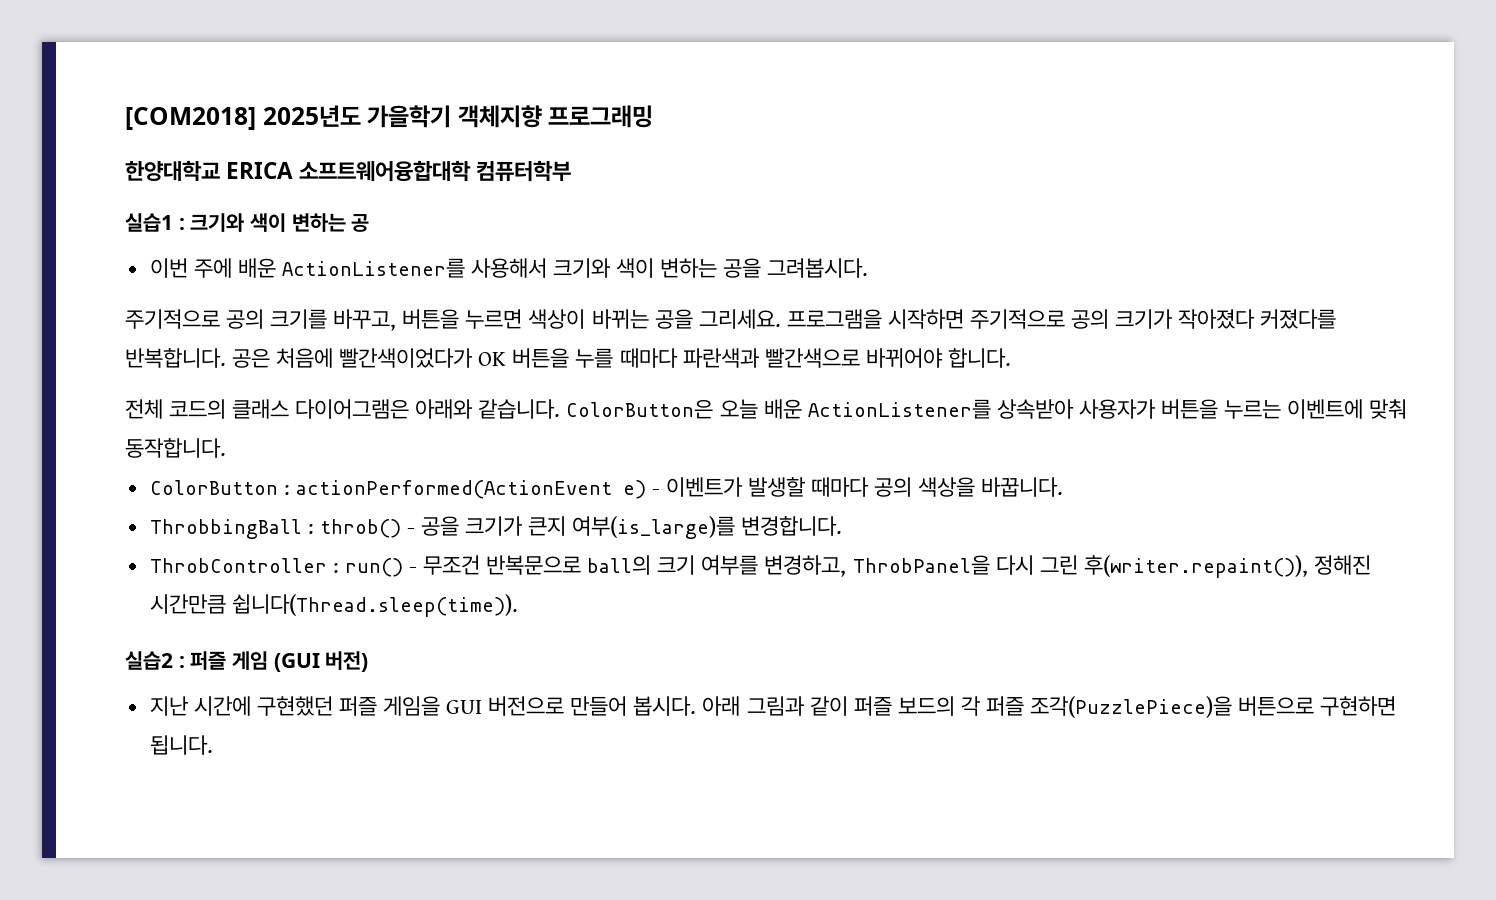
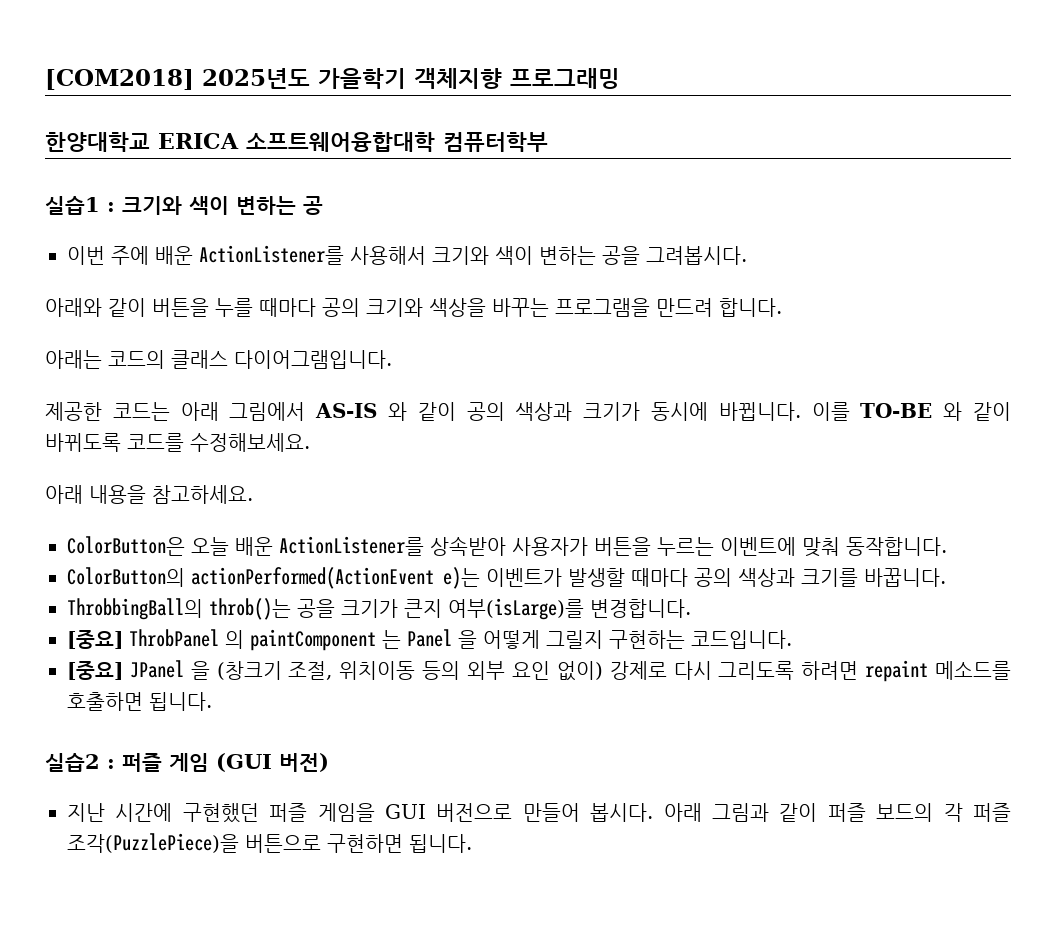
- 주기적으로 공의 크기를 바꾸고, 버튼을 누르면 색상이 바뀌는 공을 그리세요. 프로그램을 시작하면 주기적으로 공의 크기가 작아졌다 커졌다를 반복합니다. 공은 처음에 빨간색이었다가 OK 버튼을 누를 때마다 파란색과 빨간색으로 바뀌어야 합니다.
+ 아래와 같이 버튼을 누를 때마다 공의 크기와 색상을 바꾸는 프로그램을 만드려 합니다.
- 전체 코드의 클래스 다이어그램은 아래와 같습니다. ColorButton은 오늘 배운 ActionListener를 상속받아 사용자가 버튼을 누르는 이벤트에 맞춰 동작합니다.
+ 아래는 코드의 클래스 다이어그램입니다.
+ 제공한 코드는 아래 그림에서 AS-IS 와 같이 공의 색상과 크기가 동시에 바뀝니다. 이를 TO-BE 와 같이 바뀌도록 코드를 수정해보세요.
+ 아래 내용을 참고하세요.
+ ColorButton은 오늘 배운 ActionListener를 상속받아 사용자가 버튼을 누르는 이벤트에 맞춰 동작합니다.
- ColorButton : actionPerformed(ActionEvent e) - 이벤트가 발생할 때마다 공의 색상을 바꿉니다.
+ ColorButton의 actionPerformed(ActionEvent e)는 이벤트가 발생할 때마다 공의 색상과 크기를 바꿉니다.
- ThrobbingBall : throb() - 공을 크기가 큰지 여부(is_large)를 변경합니다.
+ ThrobbingBall의 throb()는 공을 크기가 큰지 여부(isLarge)를 변경합니다.
- ThrobController : run() - 무조건 반복문으로 ball의 크기 여부를 변경하고, ThrobPanel을 다시 그린 후(writer.repaint()), 정해진 시간만큼 쉽니다(Thread.sleep(time)).
+ [중요] ThrobPanel 의 paintComponent 는 Panel 을 어떻게 그릴지 구현하는 코드입니다.
+ [중요] JPanel 을 (창크기 조절, 위치이동 등의 외부 요인 없이) 강제로 다시 그리도록 하려면 repaint 메소드를 호출하면 됩니다.

